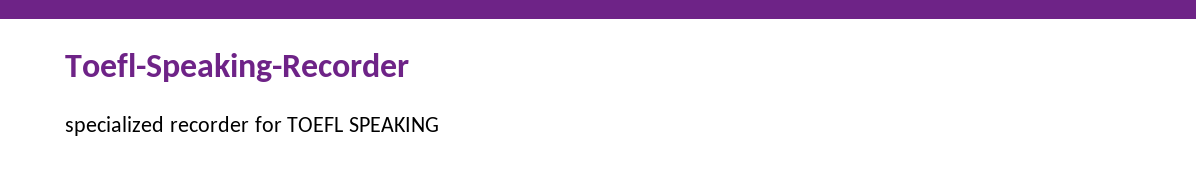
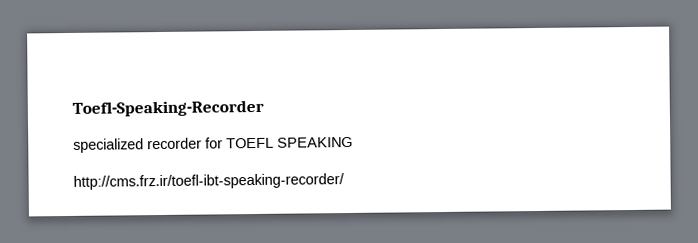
+ http://cms.frz.ir/toefl-ibt-speaking-recorder/

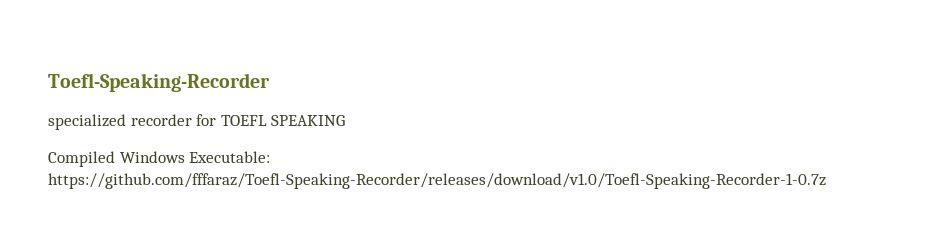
- http://cms.frz.ir/toefl-ibt-speaking-recorder/
+ Compiled Windows Executable: https://github.com/fffaraz/Toefl-Speaking-Recorder/releases/download/v1.0/Toefl-Speaking-Recorder-1-0.7z

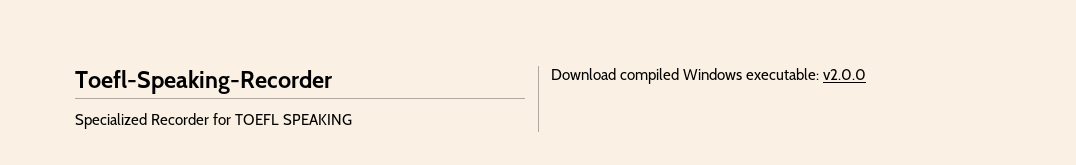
- specialized recorder for TOEFL SPEAKING
+ Specialized Recorder for TOEFL SPEAKING
- Compiled Windows Executable: https://github.com/fffaraz/Toefl-Speaking-Recorder/releases/download/v1.0/Toefl-Speaking-Recorder-1-0.7z
+ Download compiled Windows executable: v2.0.0

